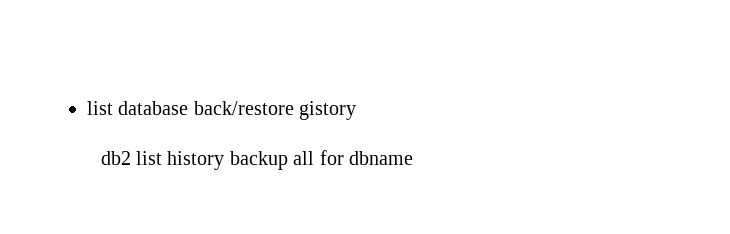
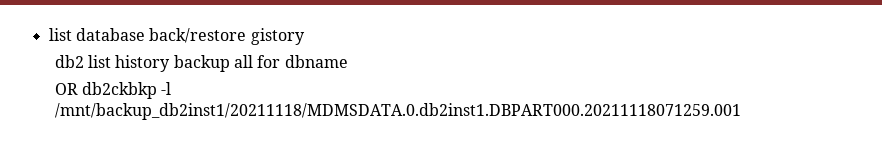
+ OR db2ckbkp -l /mnt/backup_db2inst1/20211118/MDMSDATA.0.db2inst1.DBPART000.20211118071259.001

